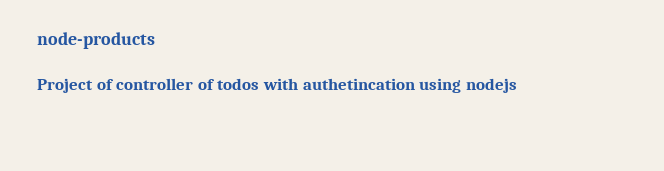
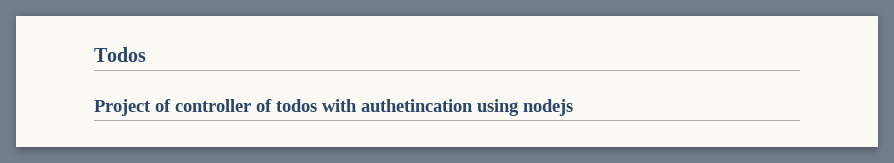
- node-products
+ Todos

